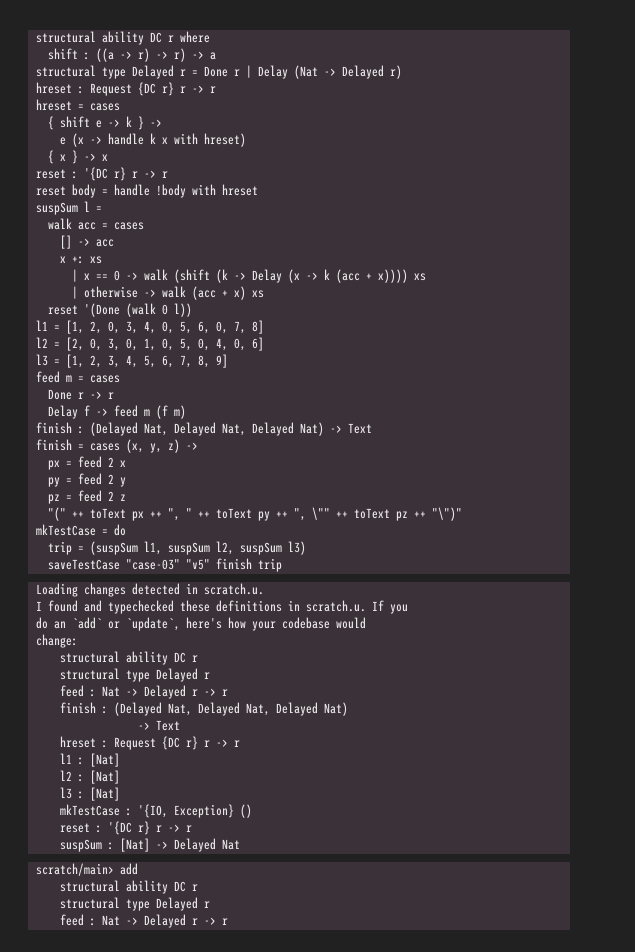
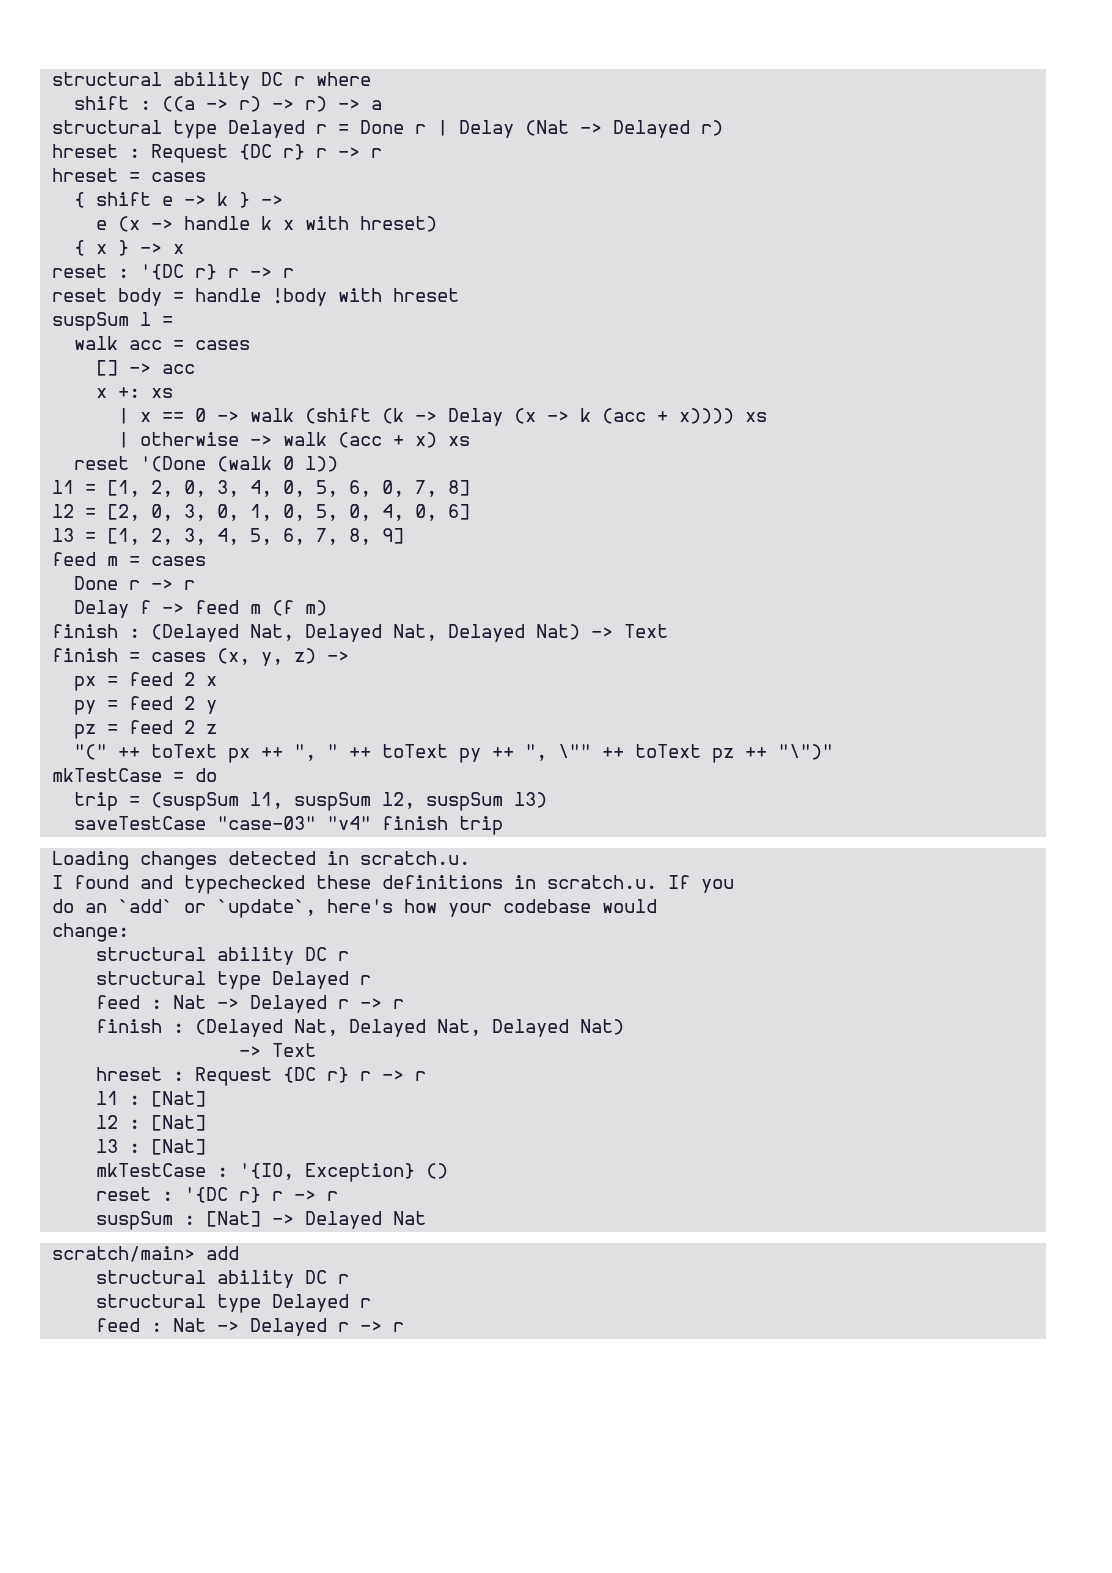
- saveTestCase "case-03" "v5" finish trip
+ saveTestCase "case-03" "v4" finish trip

